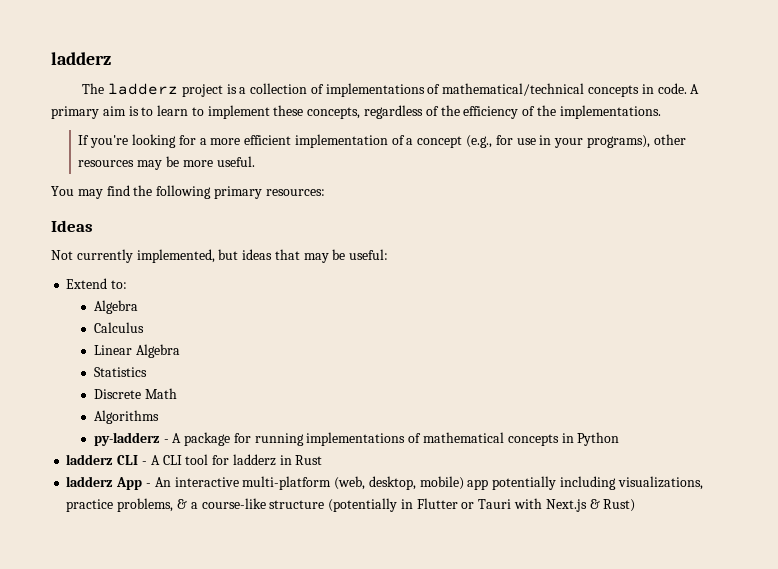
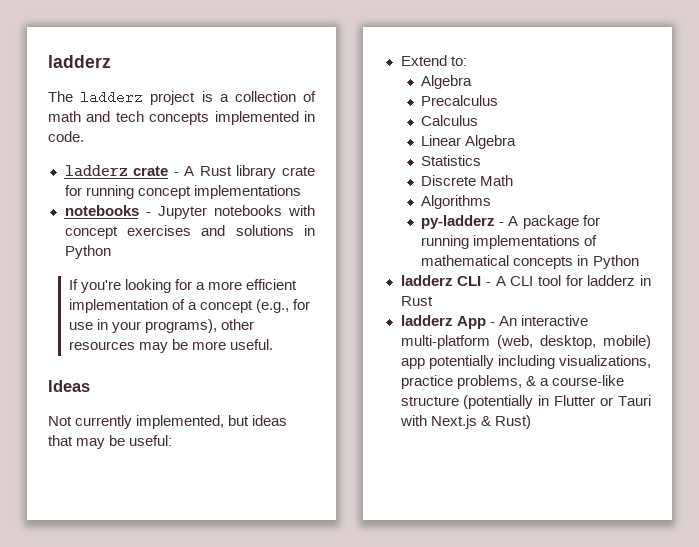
- The ladderz project is a collection of implementations of mathematical/technical concepts in code. A primary aim is to learn to implement these concepts, regardless of the efficiency of the implementations.
+ The ladderz project is a collection of math and tech concepts implemented in code.
+ ladderz crate - A Rust library crate for running concept implementations
+ notebooks - Jupyter notebooks with concept exercises and solutions in Python
- You may find the following primary resources:
+ Precalculus

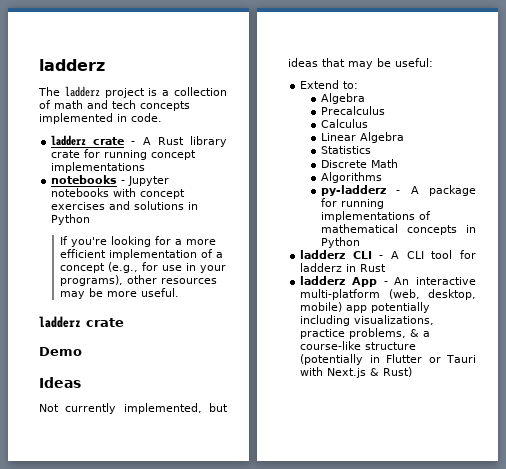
  If you're looking for a more efficient implementation of a concept (e.g., for use in your programs), other resources may be more useful.
+ ladderz crate
+ Demo

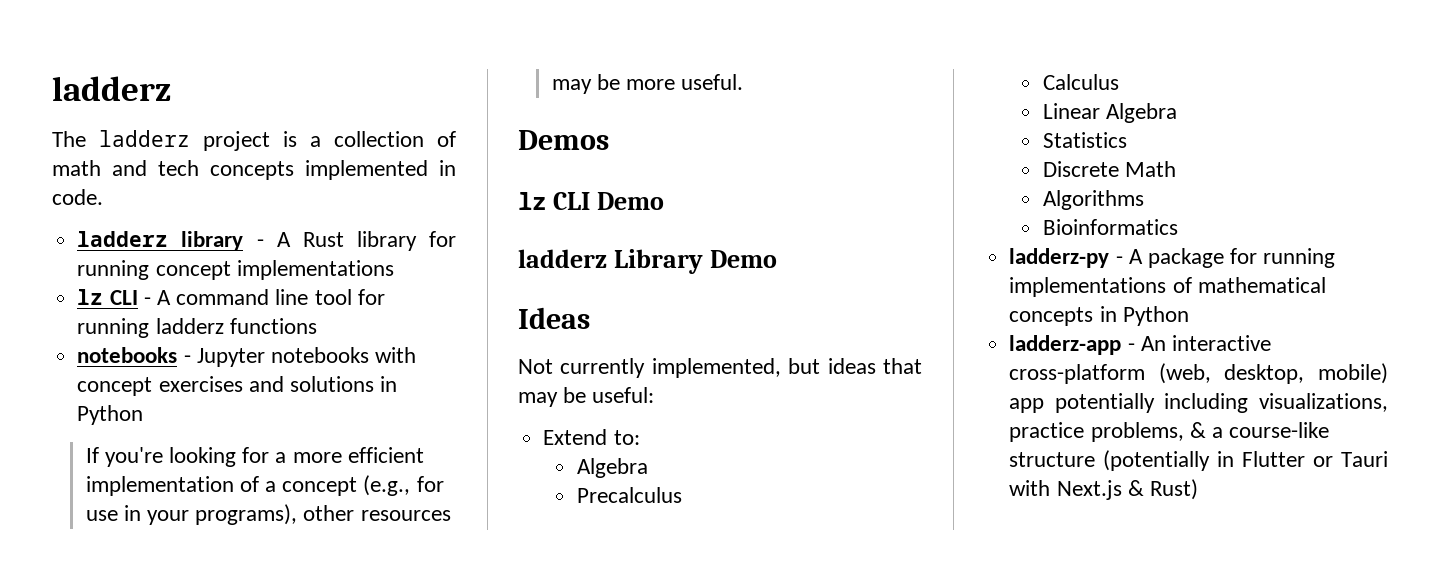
- ladderz crate - A Rust library crate for running concept implementations
+ ladderz library - A Rust library for running concept implementations
+ lz CLI - A command line tool for running ladderz functions
  If you're looking for a more efficient implementation of a concept (e.g., for use in your programs), other resources may be more useful.
- ladderz crate
- Demo
+ Demos
+ lz CLI Demo
+ ladderz Library Demo
- py-ladderz - A package for running implementations of mathematical concepts in Python
+ Bioinformatics
+ ladderz-py - A package for running implementations of mathematical concepts in Python
- ladderz CLI - A CLI tool for ladderz in Rust
- ladderz App - An interactive multi-platform (web, desktop, mobile) app potentially including visualizations, practice problems, & a course-like structure (potentially in Flutter or Tauri with Next.js & Rust)
+ ladderz-app - An interactive cross-platform (web, desktop, mobile) app potentially including visualizations, practice problems, & a course-like structure (potentially in Flutter or Tauri with Next.js & Rust)

